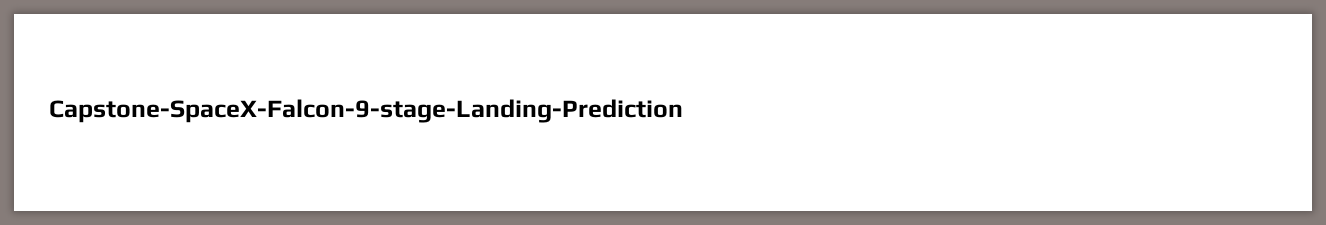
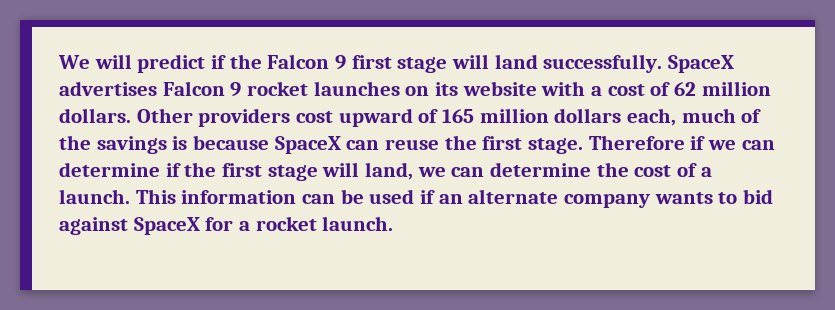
- Capstone-SpaceX-Falcon-9-stage-Landing-Prediction
+ We will predict if the Falcon 9 first stage will land successfully. SpaceX advertises Falcon 9 rocket launches on its website with a cost of 62 million dollars. Other providers cost upward of 165 million dollars each, much of the savings is because SpaceX can reuse the first stage. Therefore if we can determine if the first stage will land, we can determine the cost of a launch. This information can be used if an alternate company wants to bid against SpaceX for a rocket launch.

